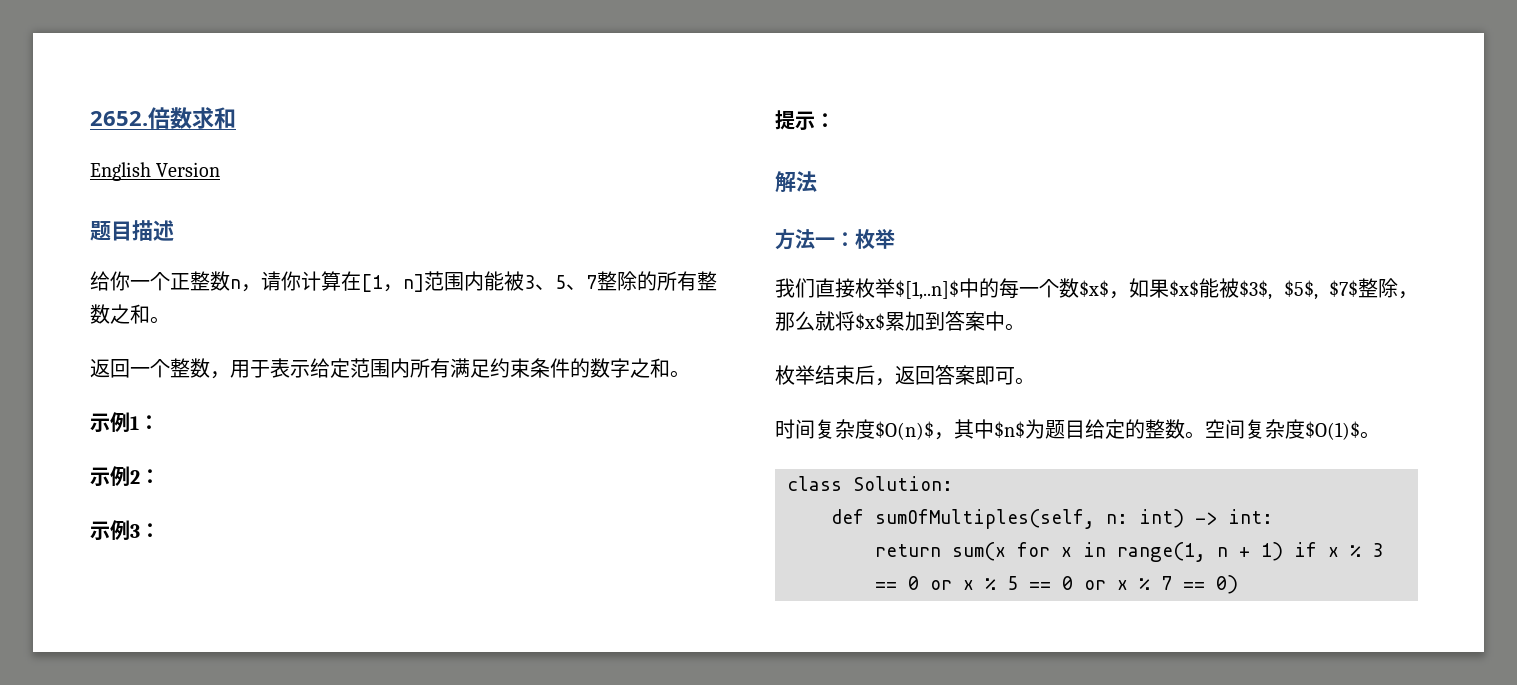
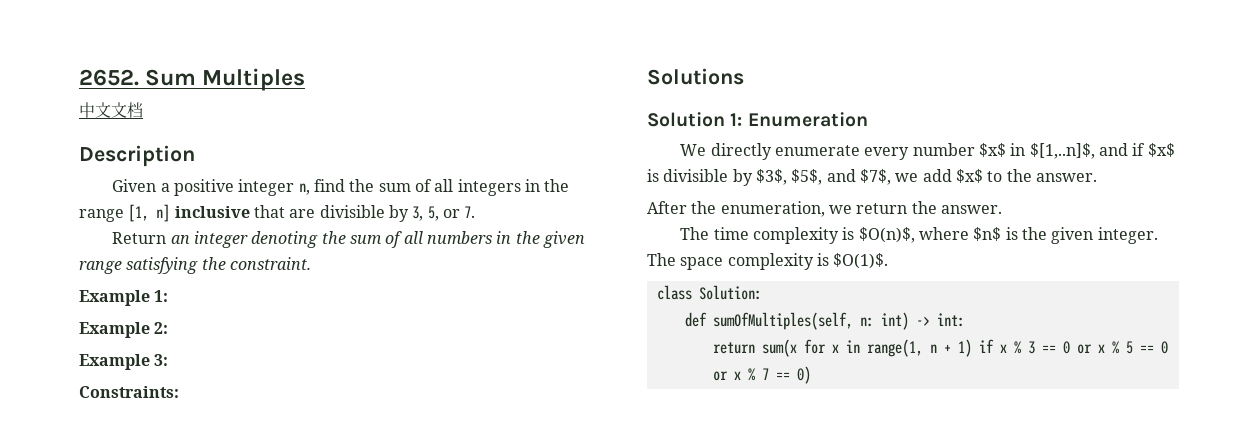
- 倍数求和
- English Version
- 题目描述
- 给你一个正整数n，请你计算在[1，n]范围内能被3、5、7整除的所有整数之和。
- 返回一个整数，用于表示给定范围内所有满足约束条件的数字之和。
- 示例1：
- 示例2：
- 示例3：
- 提示：
- 解法
- 方法一：枚举
- 我们直接枚举$[1,..n]$中的每一个数$x$，如果$x$能被$3$, $5$, $7$整除，那么就将$x$累加到答案中。
- 枚举结束后，返回答案即可。
- 时间复杂度$O(n)$，其中$n$为题目给定的整数。空间复杂度$O(1)$。
+ Sum Multiples
+ 中文文档
+ Description
+ Given a positive integer n, find the sum of all integers in the range [1, n] inclusive that are divisible by 3, 5, or 7.
+ Return an integer denoting the sum of all numbers in the given range satisfying the constraint.
+ Example 1:
+ Example 2:
+ Example 3:
+ Constraints:
+ Solutions
+ Solution 1: Enumeration
+ We directly enumerate every number $x$ in $[1,..n]$, and if $x$ is divisible by $3$, $5$, and $7$, we add $x$ to the answer.
+ After the enumeration, we return the answer.
+ The time complexity is $O(n)$, where $n$ is the given integer. The space complexity is $O(1)$.

